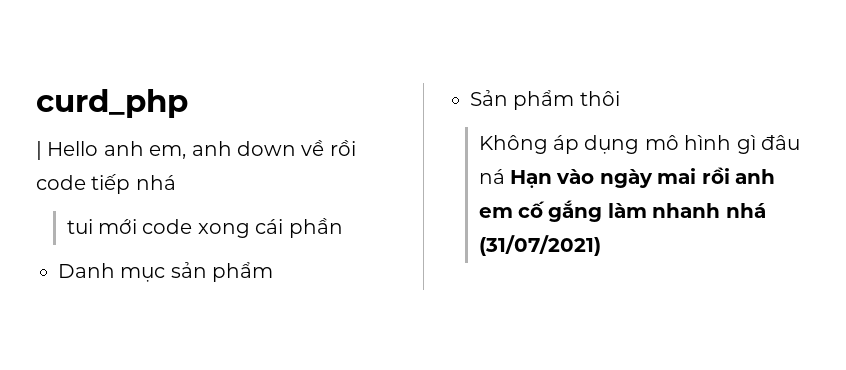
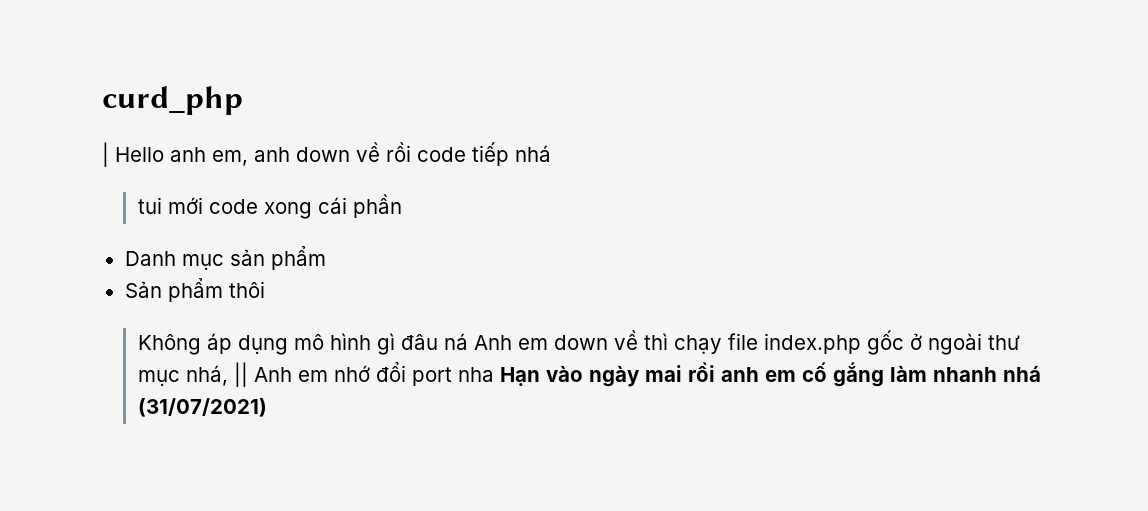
- Không áp dụng mô hình gì đâu ná Hạn vào ngày mai rồi anh em cố gắng làm nhanh nhá (31/07/2021)
+ Không áp dụng mô hình gì đâu ná Anh em down về thì chạy file index.php gốc ở ngoài thư mục nhá, || Anh em nhớ đổi port nha Hạn vào ngày mai rồi anh em cố gắng làm nhanh nhá (31/07/2021)

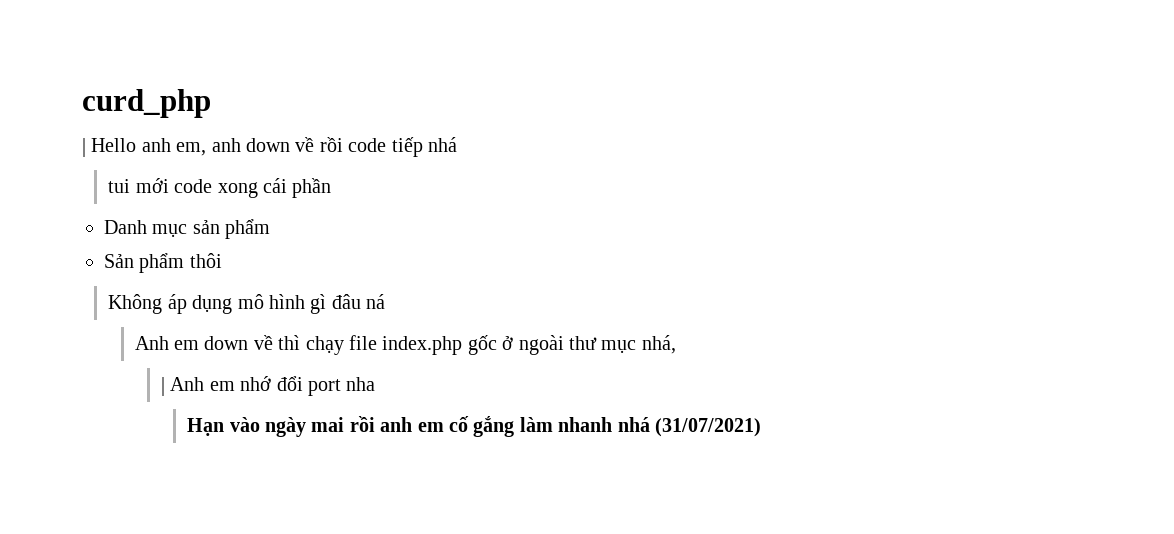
- Không áp dụng mô hình gì đâu ná Anh em down về thì chạy file index.php gốc ở ngoài thư mục nhá, || Anh em nhớ đổi port nha Hạn vào ngày mai rồi anh em cố gắng làm nhanh nhá (31/07/2021)
+ Không áp dụng mô hình gì đâu ná
+ Anh em down về thì chạy file index.php gốc ở ngoài thư mục nhá,
+ | Anh em nhớ đổi port nha
+ Hạn vào ngày mai rồi anh em cố gắng làm nhanh nhá (31/07/2021)

